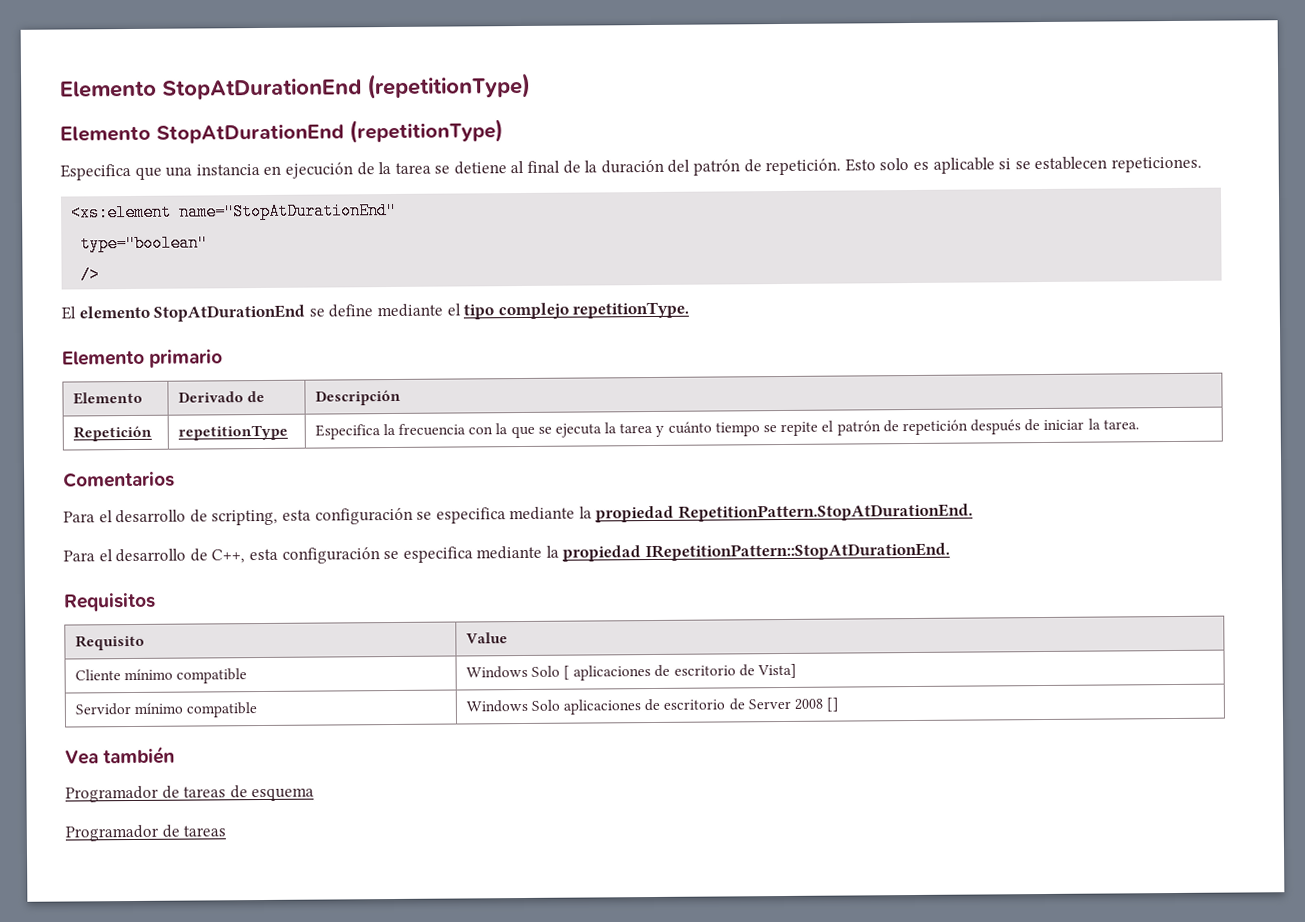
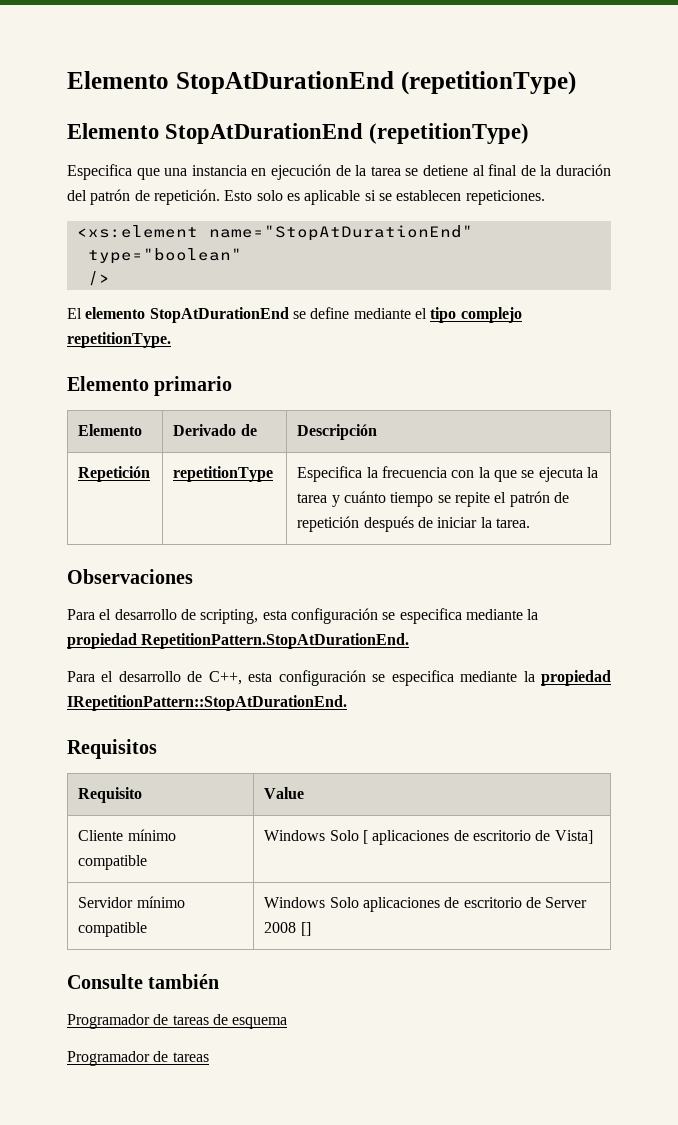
- Comentarios
+ Observaciones
- Vea también
+ Consulte también

